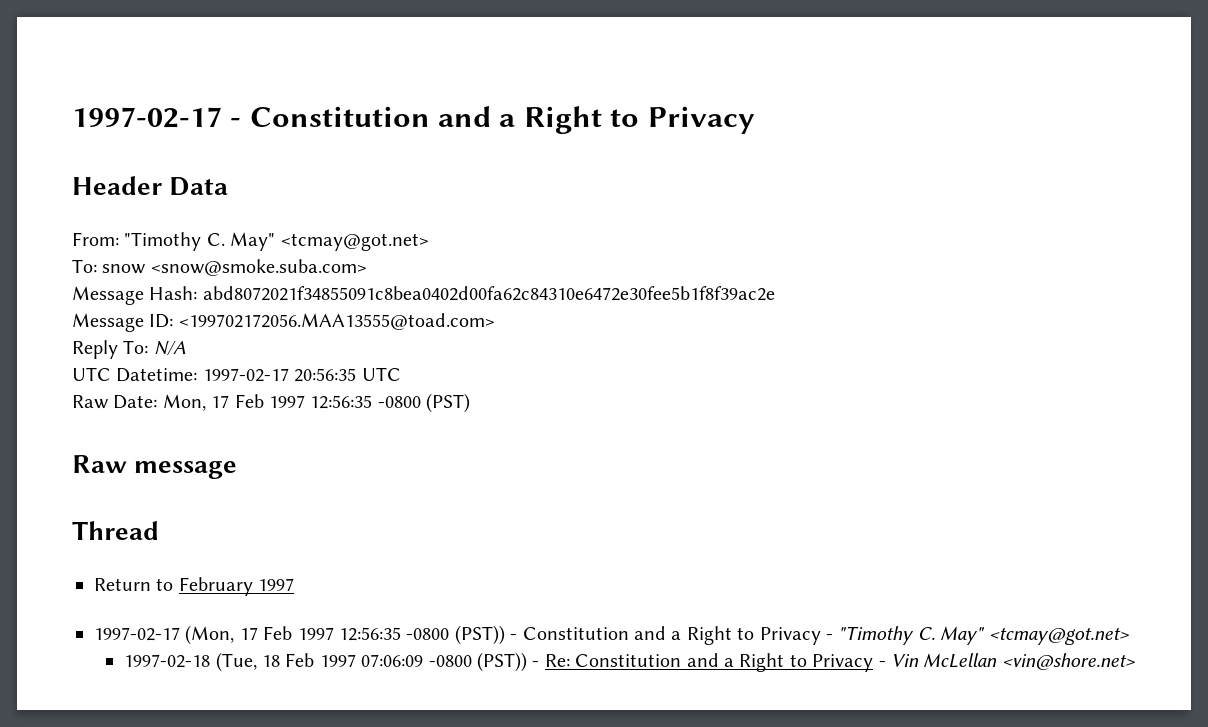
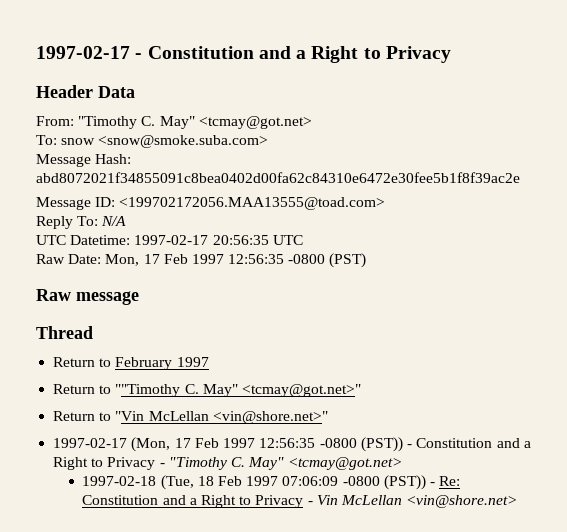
+ Return to ""Timothy C. May" <tcmay@got.net>"
+ Return to "Vin McLellan <vin@shore.net>"

